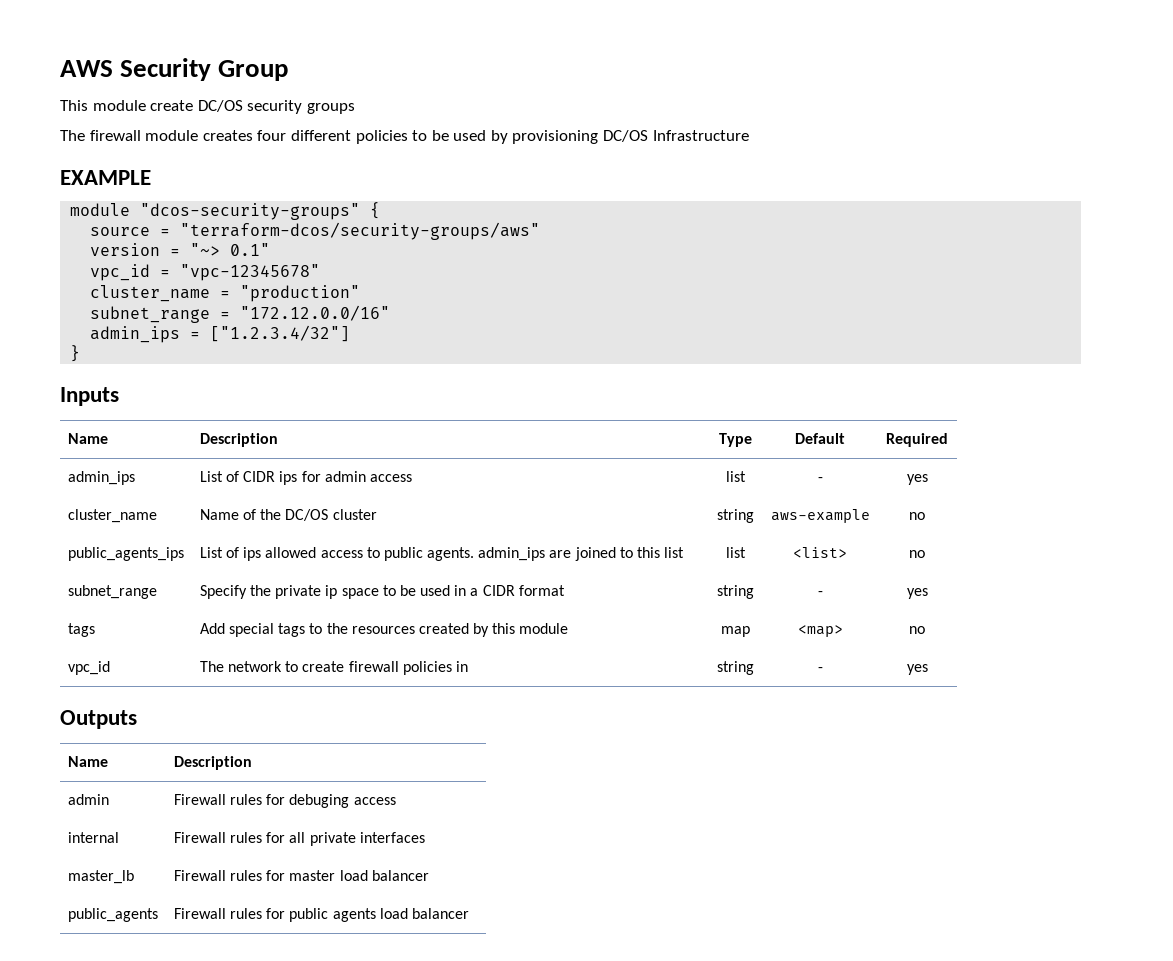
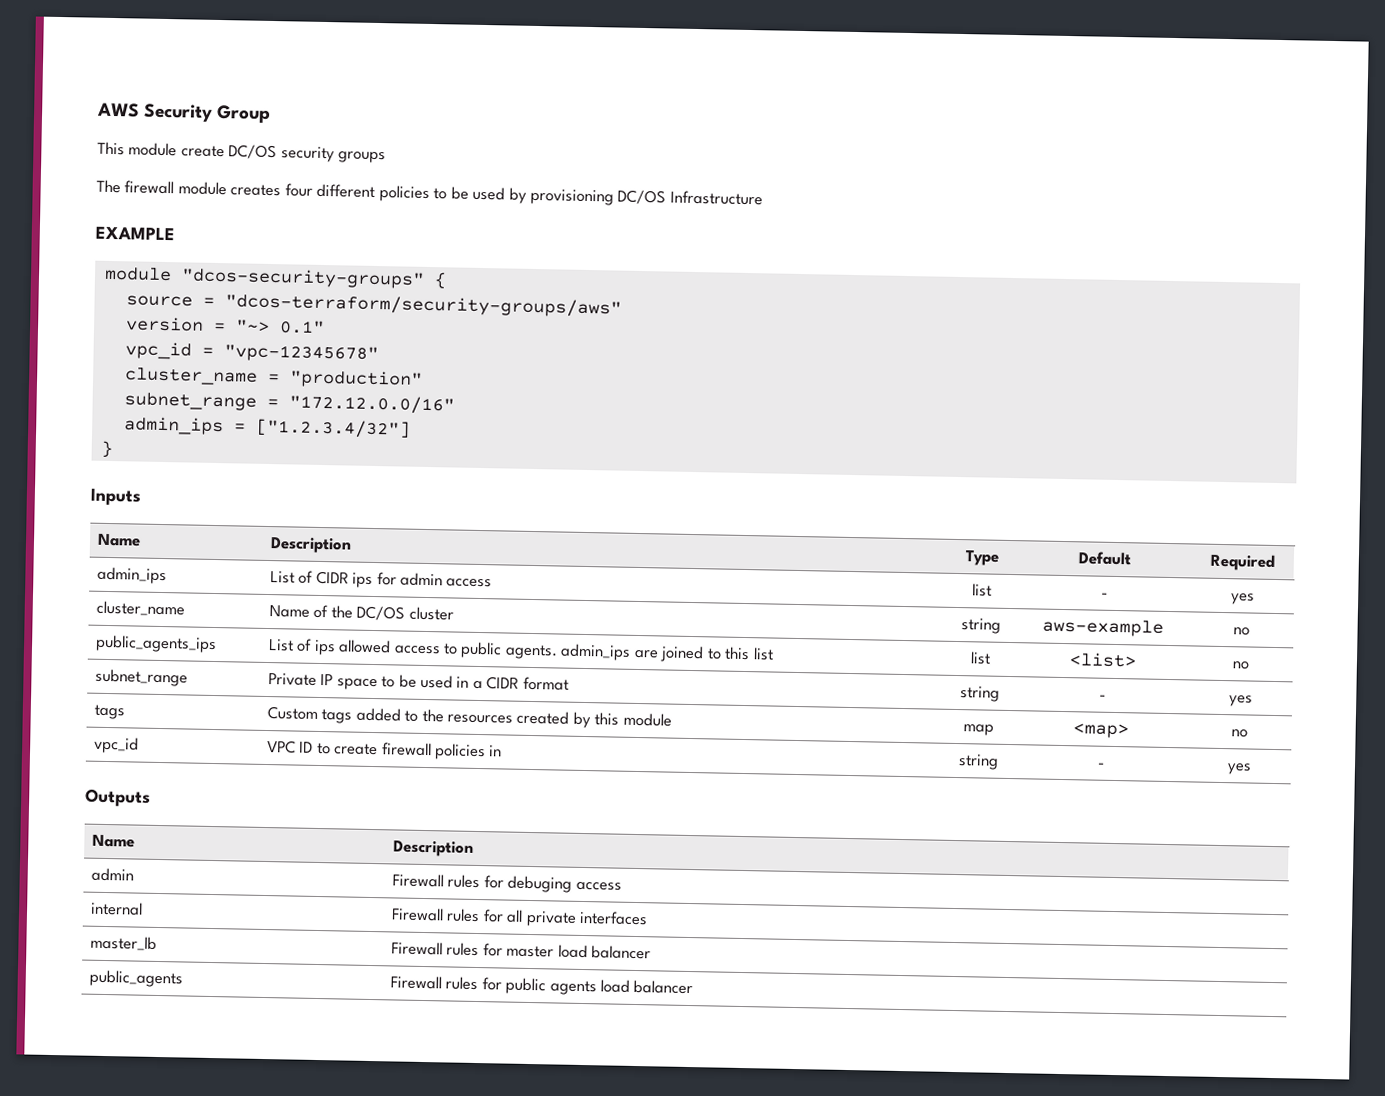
- source = "terraform-dcos/security-groups/aws"
+ source = "dcos-terraform/security-groups/aws"
- subnet_range | Specify the private ip space to be used in a CIDR format | string | - | yes
+ subnet_range | Private IP space to be used in a CIDR format | string | - | yes
- tags | Add special tags to the resources created by this module | map | <map> | no
+ tags | Custom tags added to the resources created by this module | map | <map> | no
- vpc_id | The network to create firewall policies in | string | - | yes
+ vpc_id | VPC ID to create firewall policies in | string | - | yes

